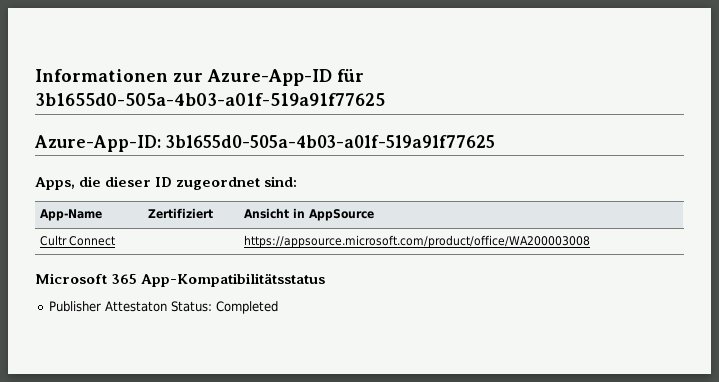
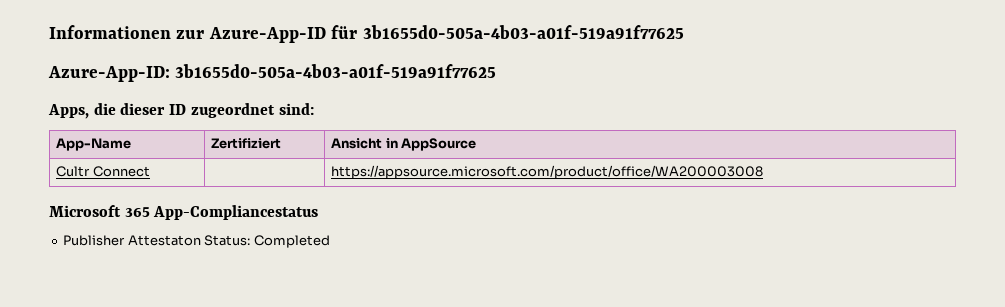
- Microsoft 365 App-Kompatibilitätsstatus
+ Microsoft 365 App-Compliancestatus

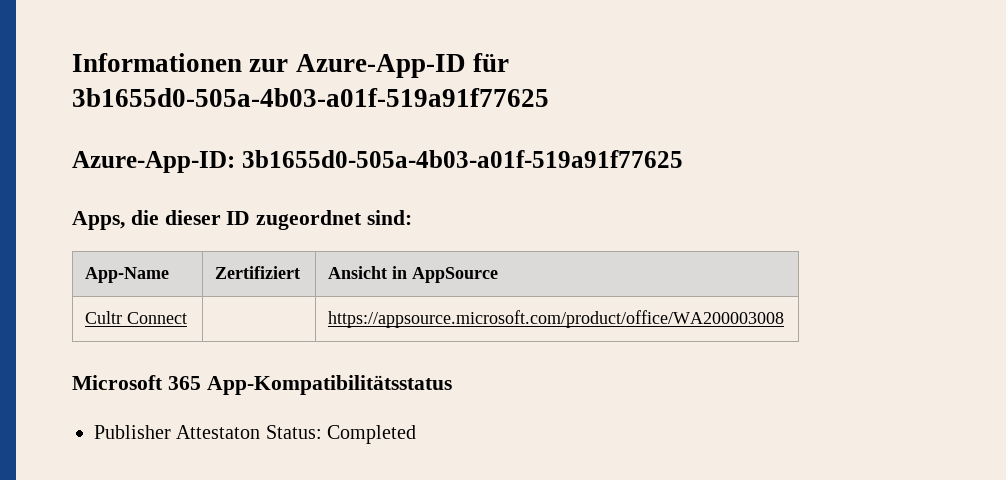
- Microsoft 365 App-Compliancestatus
+ Microsoft 365 App-Kompatibilitätsstatus

